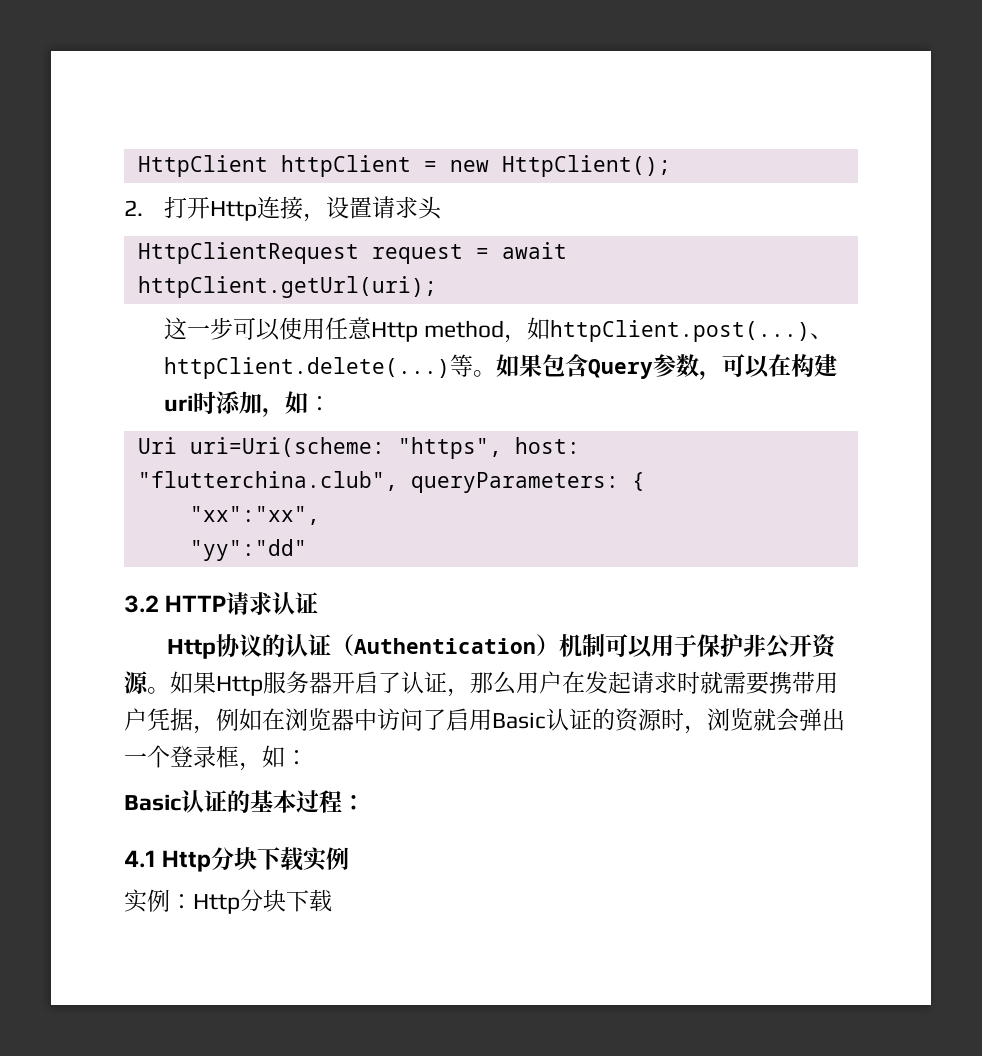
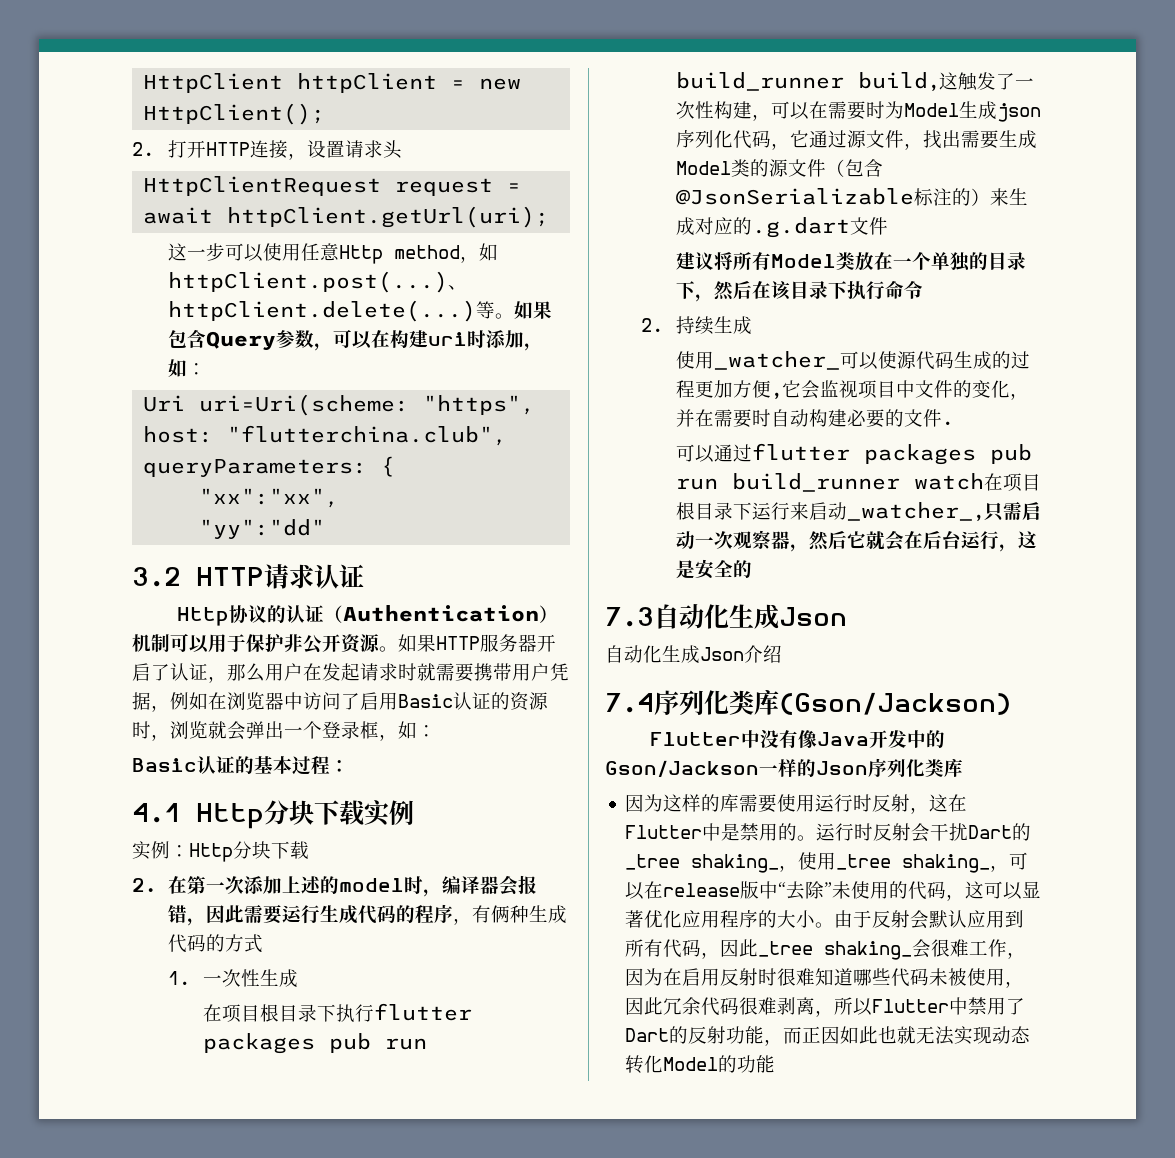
- 2.打开Http连接，设置请求头
+ 2.打开HTTP连接，设置请求头
- 如果Http服务器开启了认证，那么用户在发起请求时就需要携带用户凭据，例如在浏览器中访问了启用Basic认证的资源时，浏览就会弹出一个登录框，如：
+ 如果HTTP服务器开启了认证，那么用户在发起请求时就需要携带用户凭据，例如在浏览器中访问了启用Basic认证的资源时，浏览就会弹出一个登录框，如：
+ 2.在第一次添加上述的model时，编译器会报错，因此需要运行生成代码的程序，有俩种生成代码的方式
+ 1.一次性生成
+ 在项目根目录下执行flutter packages pub run build_runner build,这触发了一次性构建，可以在需要时为Model生成json序列化代码，它通过源文件，找出需要生成Model类的源文件（包含@JsonSerializable标注的）来生成对应的.g.dart文件
+ 建议将所有Model类放在一个单独的目录下，然后在该目录下执行命令
+ 2.持续生成
+ 使用_watcher_可以使源代码生成的过程更加方便,它会监视项目中文件的变化，并在需要时自动构建必要的文件.
+ 可以通过flutter packages pub run build_runner watch在项目根目录下运行来启动_watcher_,只需启动一次观察器，然后它就会在后台运行，这是安全的
+ 7.3自动化生成Json
+ 自动化生成Json介绍
+ 7.4序列化类库(Gson/Jackson)
+ Flutter中没有像Java开发中的Gson/Jackson一样的Json序列化类库
+ 因为这样的库需要使用运行时反射，这在Flutter中是禁用的。运行时反射会干扰Dart的_tree shaking_，使用_tree shaking_，可以在release版中“去除”未使用的代码，这可以显著优化应用程序的大小。由于反射会默认应用到所有代码，因此_tree shaking_会很难工作，因为在启用反射时很难知道哪些代码未被使用，因此冗余代码很难剥离，所以Flutter中禁用了Dart的反射功能，而正因如此也就无法实现动态转化Model的功能

